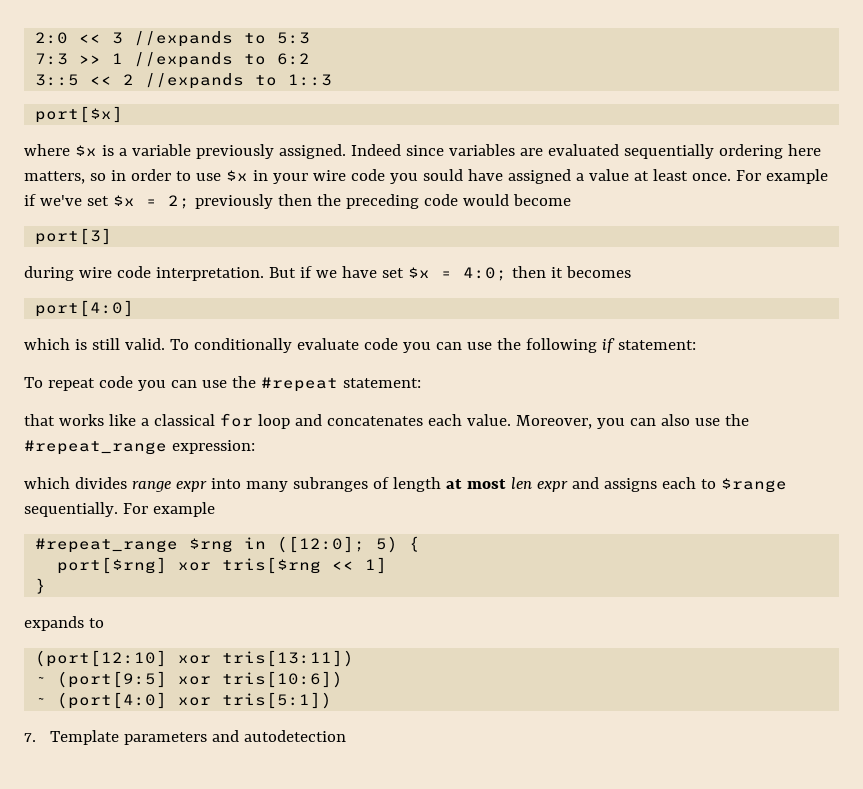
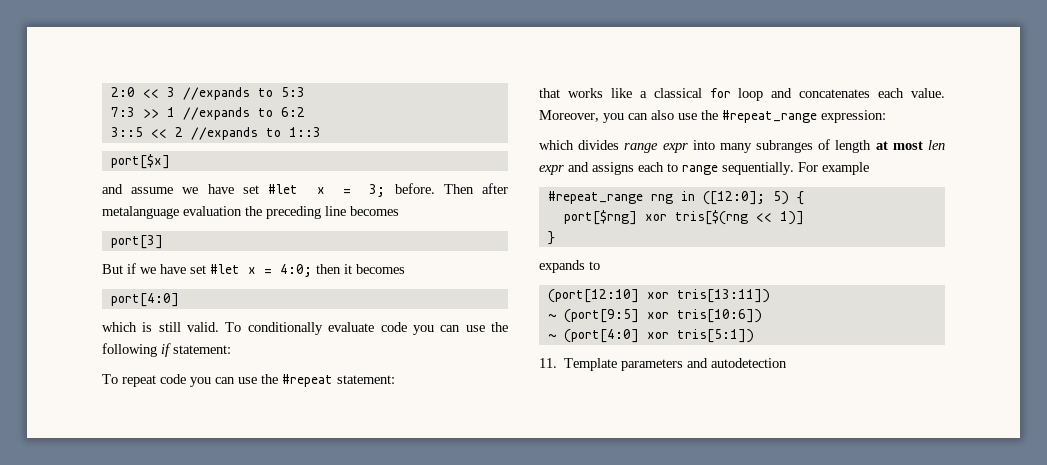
- where $x is a variable previously assigned. Indeed since variables are evaluated sequentially ordering here matters, so in order to use $x in your wire code you sould have assigned a value at least once. For example if we've set $x = 2; previously then the preceding code would become
+ and assume we have set #let x = 3; before. Then after metalanguage evaluation the preceding line becomes
  port[3]
- during wire code interpretation. But if we have set $x = 4:0; then it becomes
+ But if we have set #let x = 4:0; then it becomes
- which divides range expr into many subranges of length at most len expr and assigns each to $range sequentially.
+ which divides range expr into many subranges of length at most len expr and assigns each to range sequentially.
- #repeat_range $rng in ([12:0]; 5) {
+ #repeat_range rng in ([12:0]; 5) {
- port[$rng] xor tris[$rng << 1]
+ port[$rng] xor tris[$(rng << 1)]
- 7. Template parameters and autodetection
+ 11. Template parameters and autodetection

